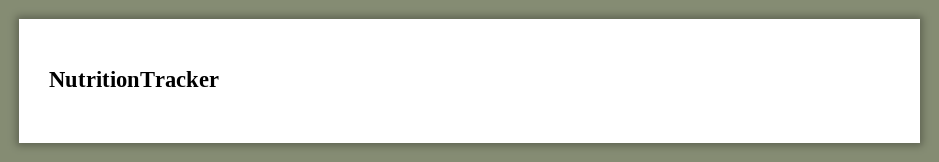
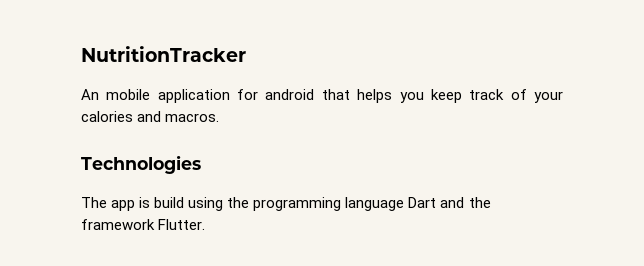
+ An mobile application for android that helps you keep track of your calories and macros.
+ Technologies
+ The app is build using the programming language Dart and the framework Flutter.

